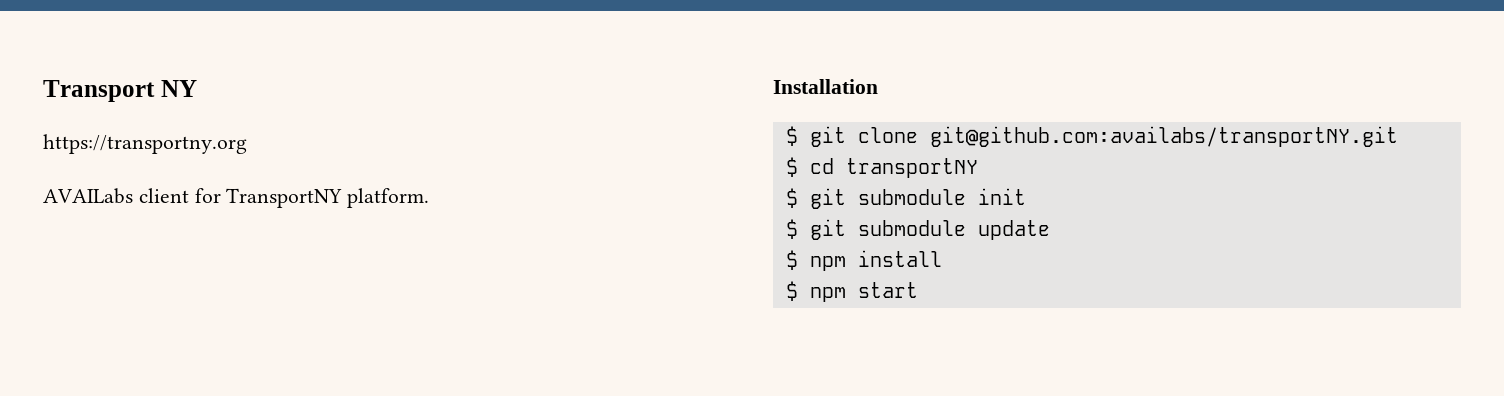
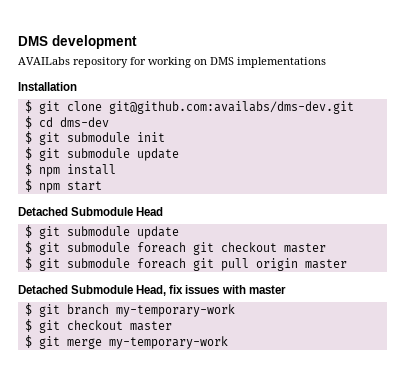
- Transport NY
- https://transportny.org
- AVAILabs client for TransportNY platform.
+ DMS development
+ AVAILabs repository for working on DMS implementations
- $ git clone git@github.com:availabs/transportNY.git
+ $ git clone git@github.com:availabs/dms-dev.git
- $ cd transportNY
+ $ cd dms-dev
+ Detached Submodule Head
+ $ git submodule update
+ $ git submodule foreach git checkout master
+ $ git submodule foreach git pull origin master
+ Detached Submodule Head, fix issues with master
+ $ git branch my-temporary-work
+ $ git checkout master
+ $ git merge my-temporary-work

